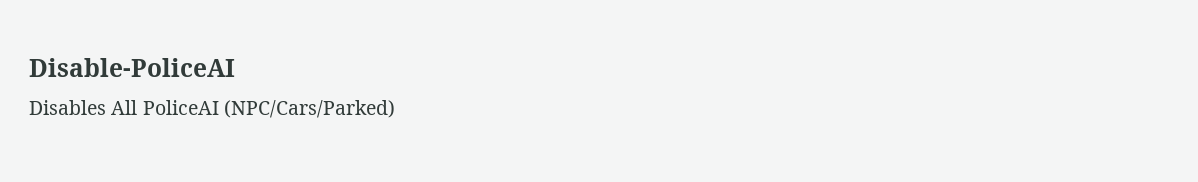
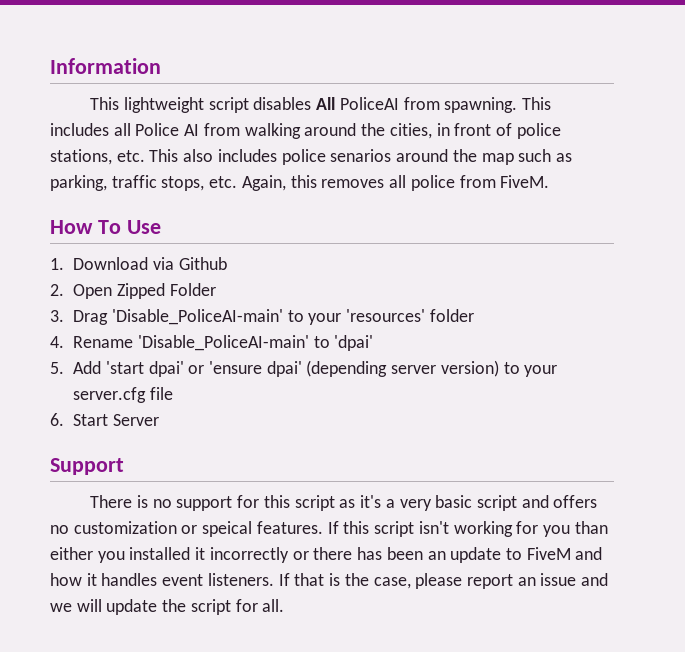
- Disable-PoliceAI
- Disables All PoliceAI (NPC/Cars/Parked)
+ Information
+ This lightweight script disables All PoliceAI from spawning. This includes all Police AI from walking around the cities, in front of police stations, etc. This also includes police senarios around the map such as parking, traffic stops, etc. Again, this removes all police from FiveM.
+ How To Use
+ 1. Download via Github
+ 2. Open Zipped Folder
+ 3. Drag 'Disable_PoliceAI-main' to your 'resources' folder
+ 4. Rename 'Disable_PoliceAI-main' to 'dpai'
+ 5. Add 'start dpai' or 'ensure dpai' (depending server version) to your server.cfg file
+ 6. Start Server
+ Support
+ There is no support for this script as it's a very basic script and offers no customization or speical features. If this script isn't working for you than either you installed it incorrectly or there has been an update to FiveM and how it handles event listeners. If that is the case, please report an issue and we will update the script for all.

